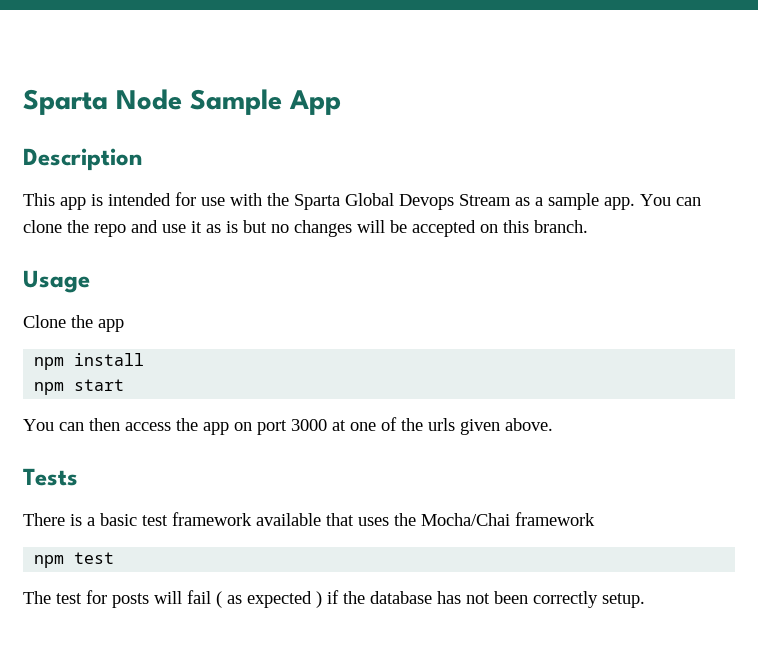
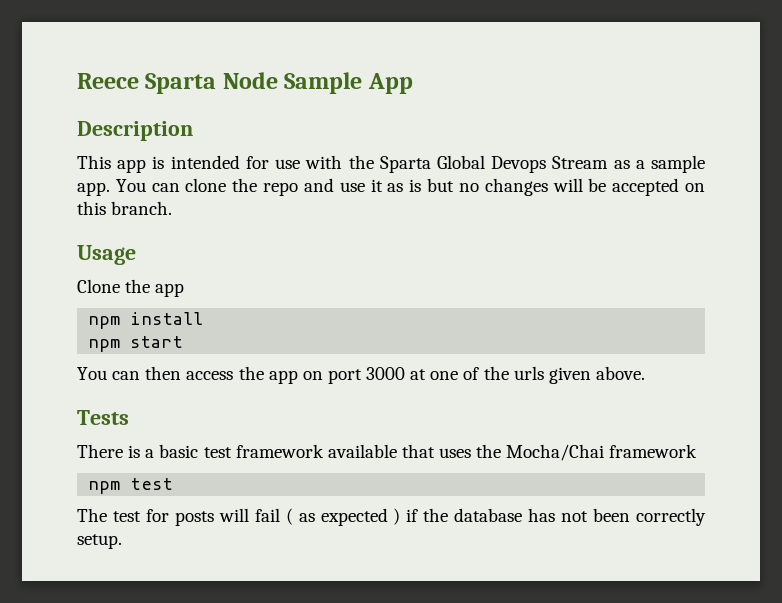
- Sparta Node Sample App
+ Reece Sparta Node Sample App

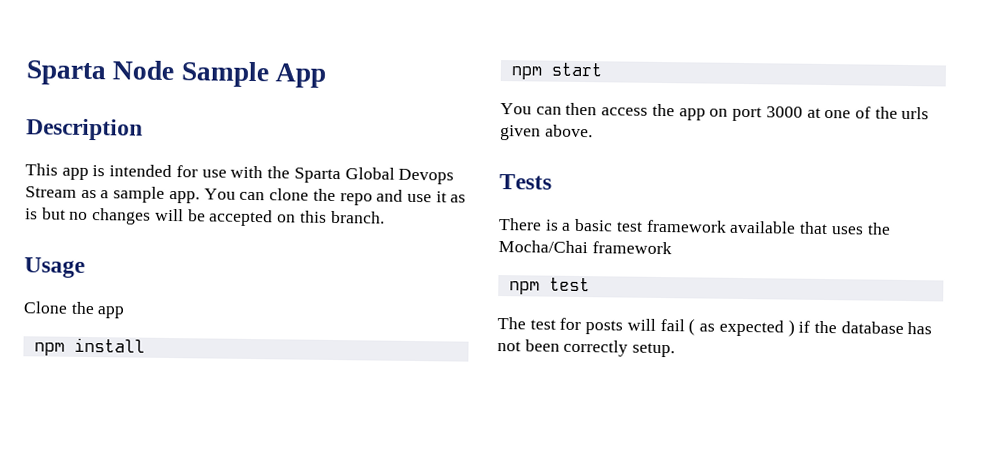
- Reece Sparta Node Sample App
+ Sparta Node Sample App

